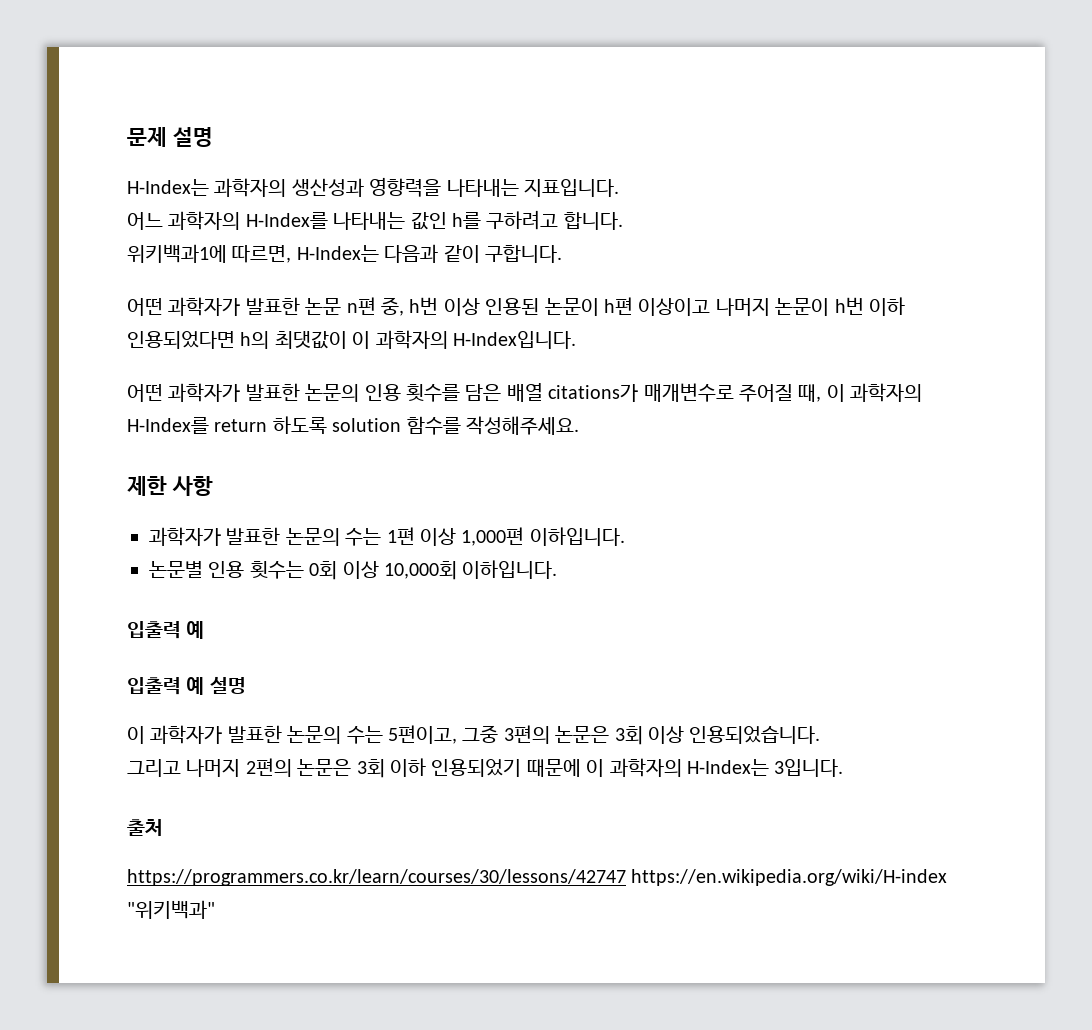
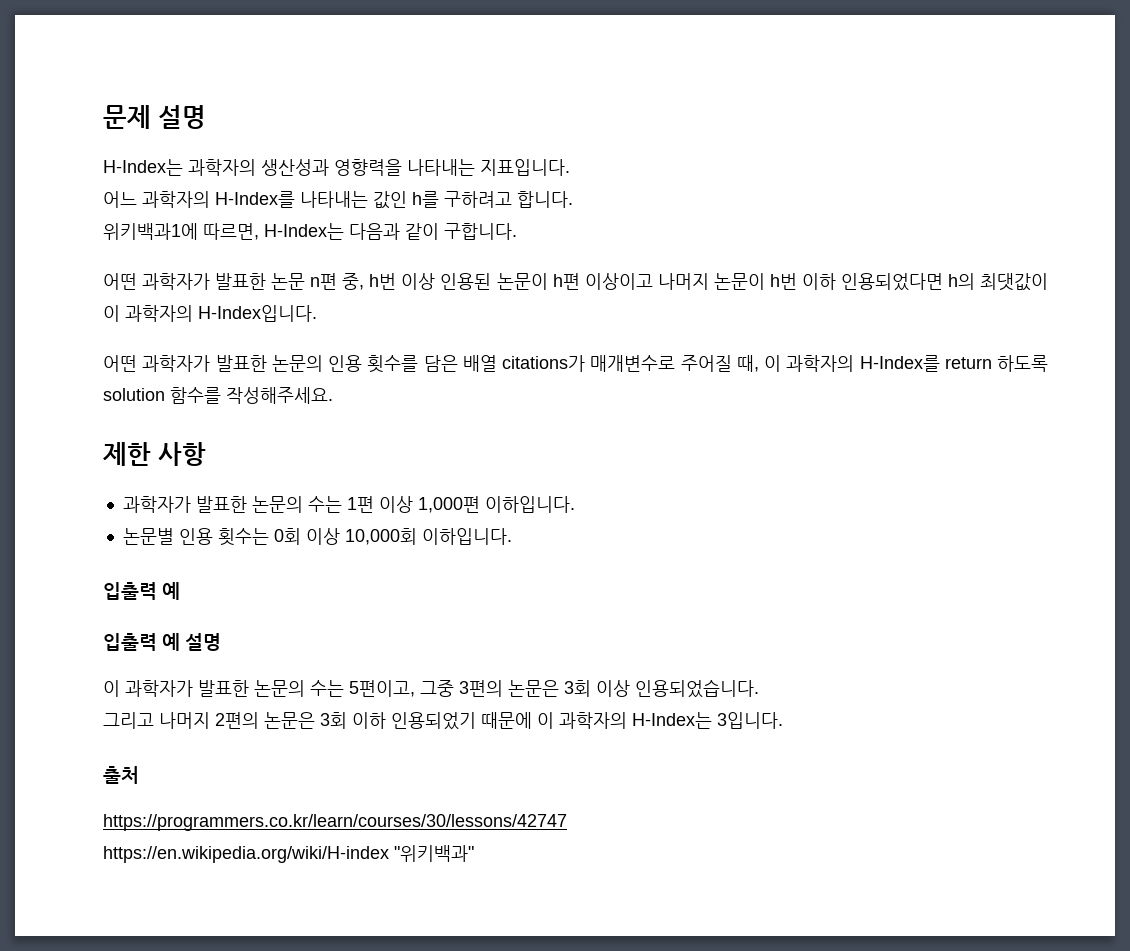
- https://programmers.co.kr/learn/courses/30/lessons/42747 https://en.wikipedia.org/wiki/H-index "위키백과"
+ https://programmers.co.kr/learn/courses/30/lessons/42747
+ https://en.wikipedia.org/wiki/H-index "위키백과"

